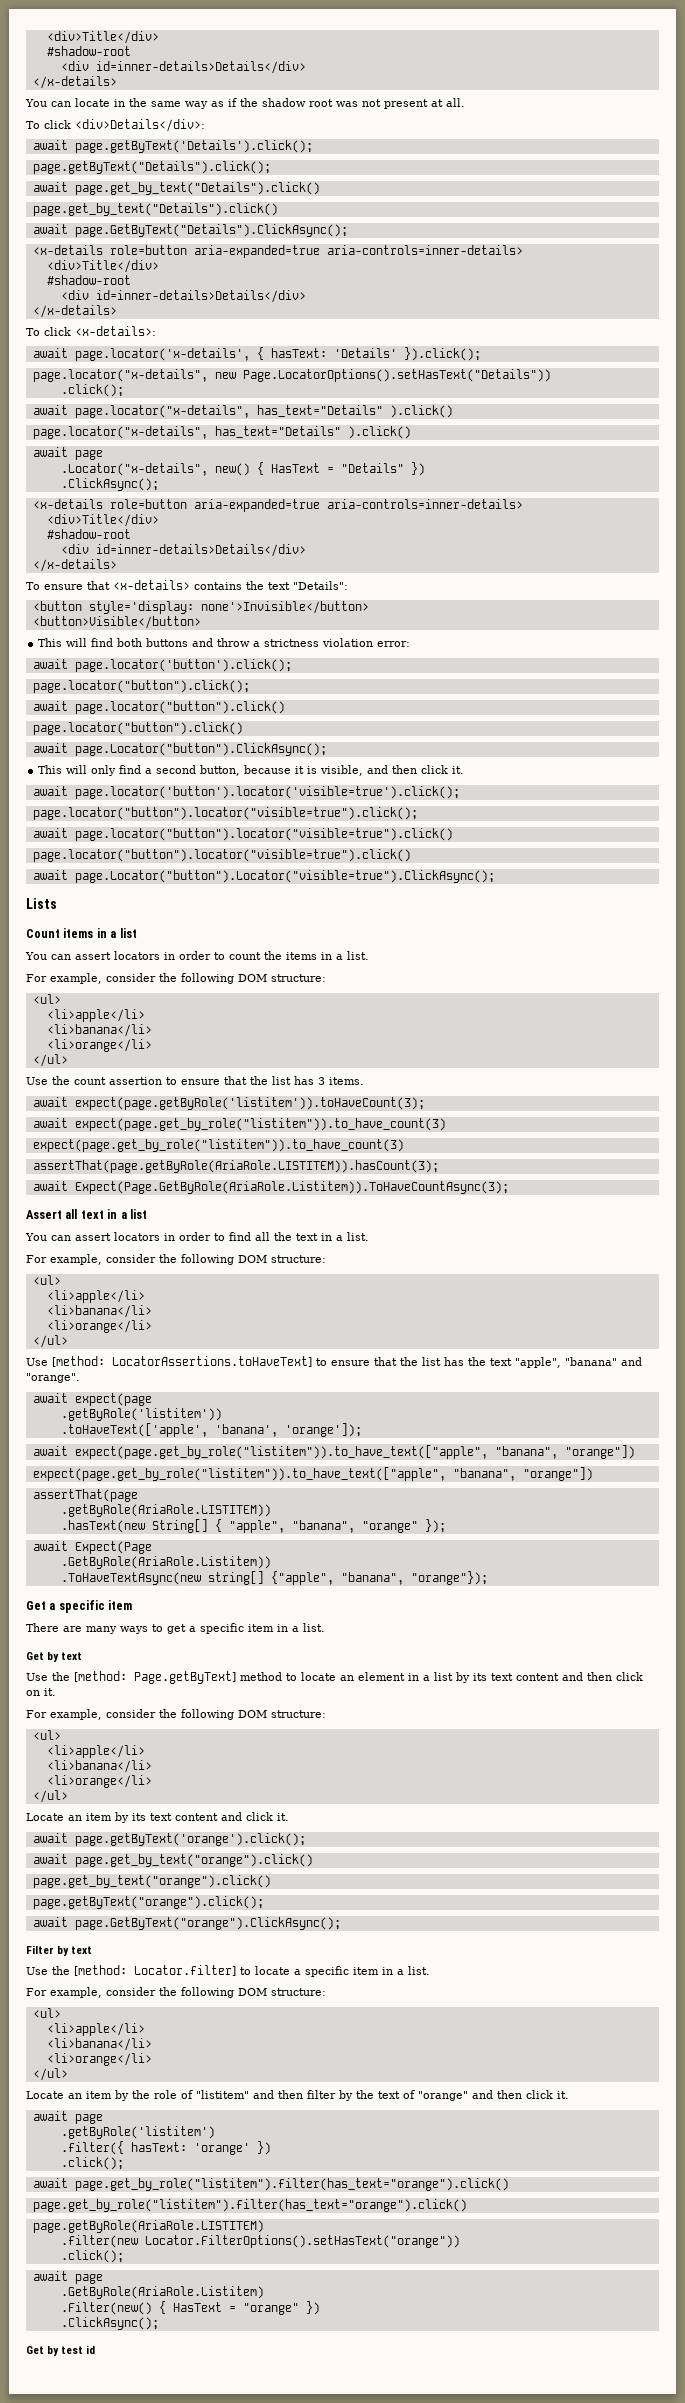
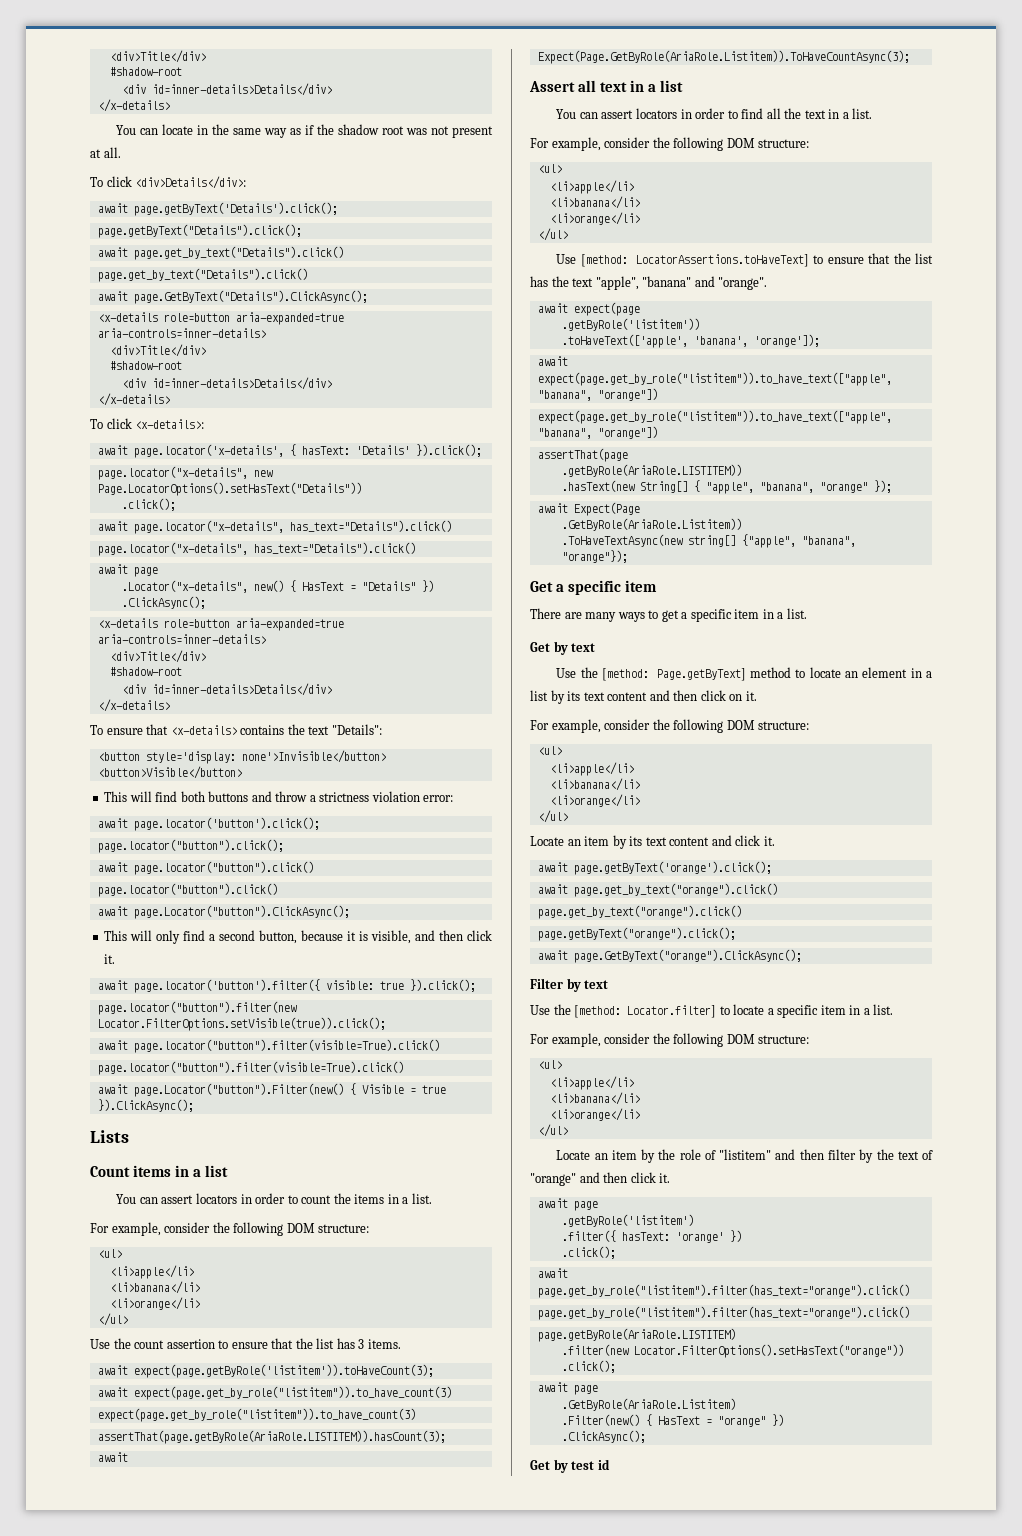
- await page.locator("x-details", has_text="Details" ).click()
- page.locator("x-details", has_text="Details" ).click()
+ await page.locator("x-details", has_text="Details").click()
+ page.locator("x-details", has_text="Details").click()
- await page.locator('button').locator('visible=true').click();
- page.locator("button").locator("visible=true").click();
- await page.locator("button").locator("visible=true").click()
- page.locator("button").locator("visible=true").click()
- await page.Locator("button").Locator("visible=true").ClickAsync();
+ await page.locator('button').filter({ visible: true }).click();
+ page.locator("button").filter(new Locator.FilterOptions.setVisible(true)).click();
+ await page.locator("button").filter(visible=True).click()
+ page.locator("button").filter(visible=True).click()
+ await page.Locator("button").Filter(new() { Visible = true }).ClickAsync();

